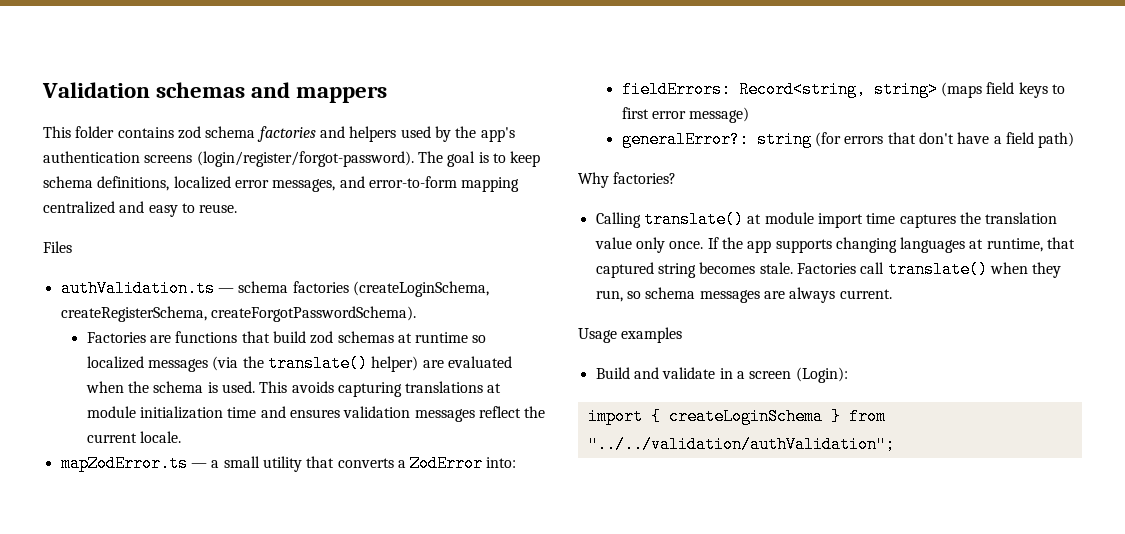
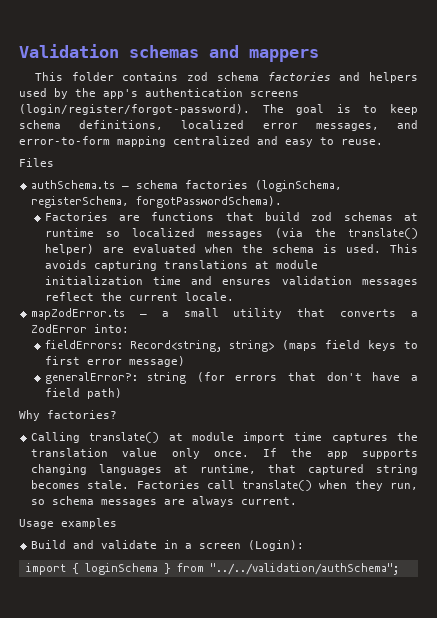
- authValidation.ts — schema factories (createLoginSchema, createRegisterSchema, createForgotPasswordSchema).
+ authSchema.ts — schema factories (loginSchema, registerSchema, forgotPasswordSchema).
- import { createLoginSchema } from "../../validation/authValidation";
+ import { loginSchema } from "../../validation/authSchema";

